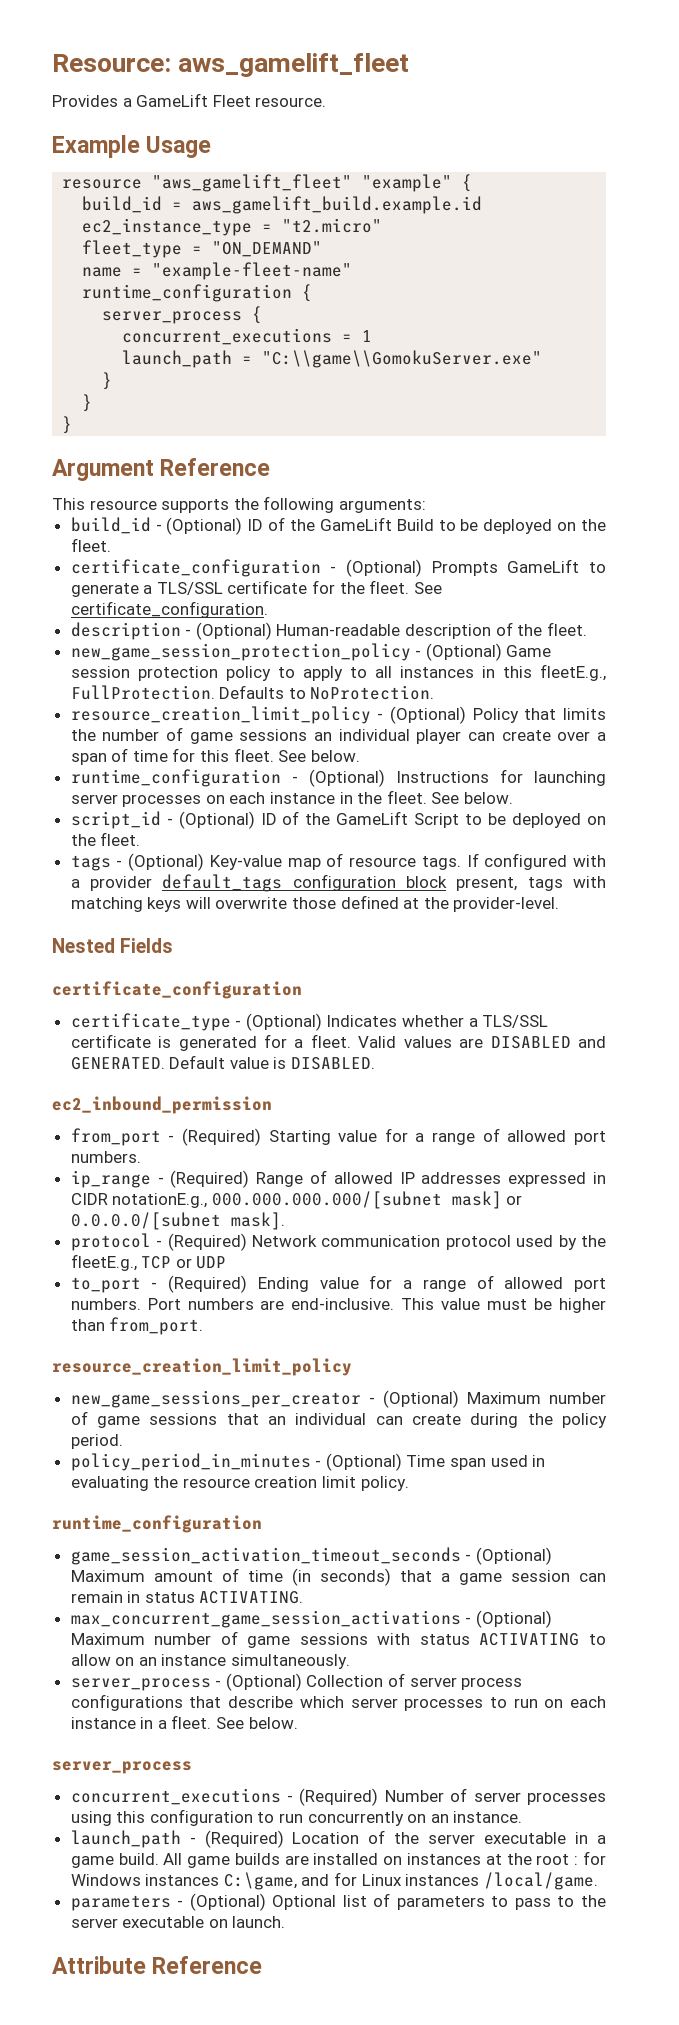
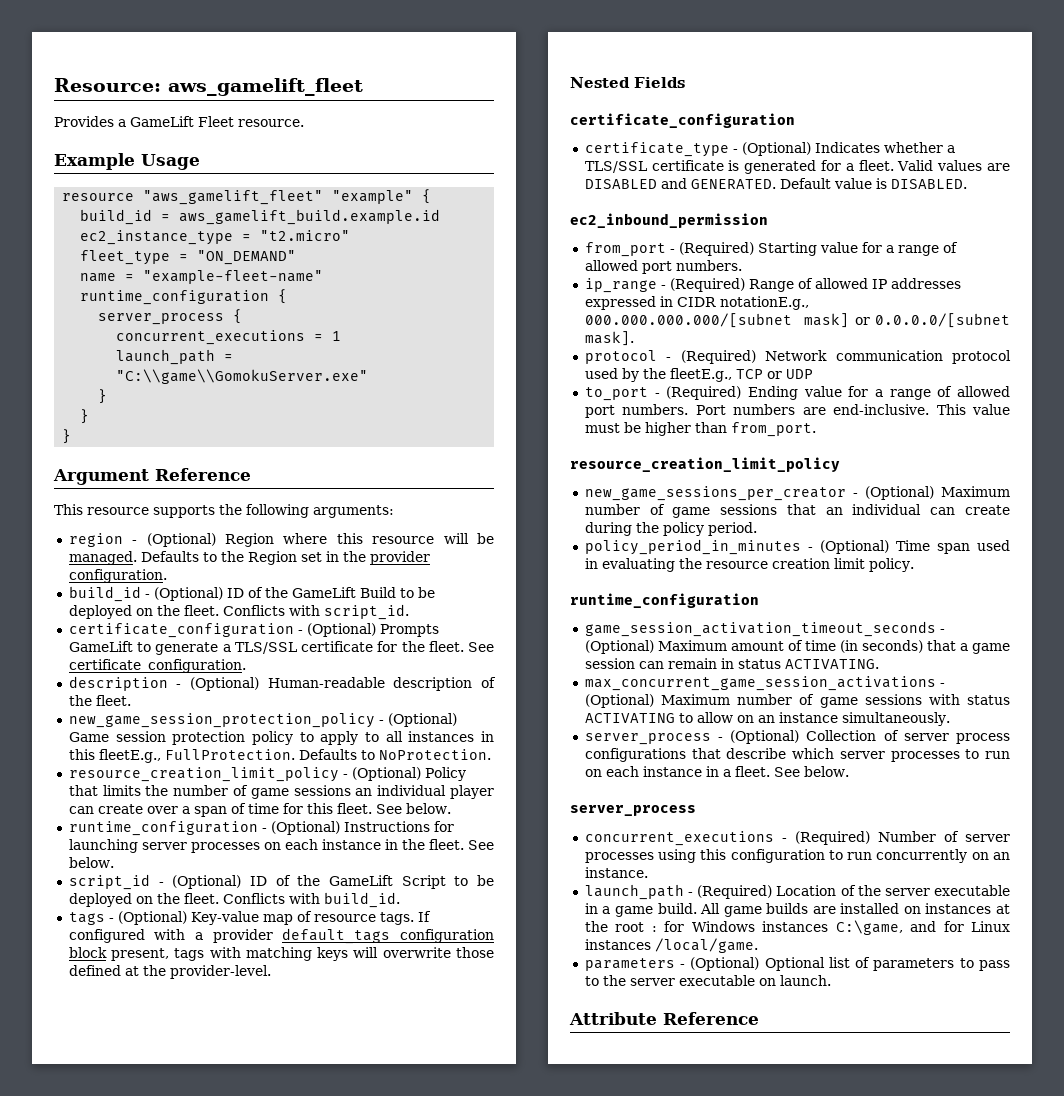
+ region - (Optional) Region where this resource will be managed. Defaults to the Region set in the provider configuration.
+ Conflicts with script_id.
+ Conflicts with build_id.

